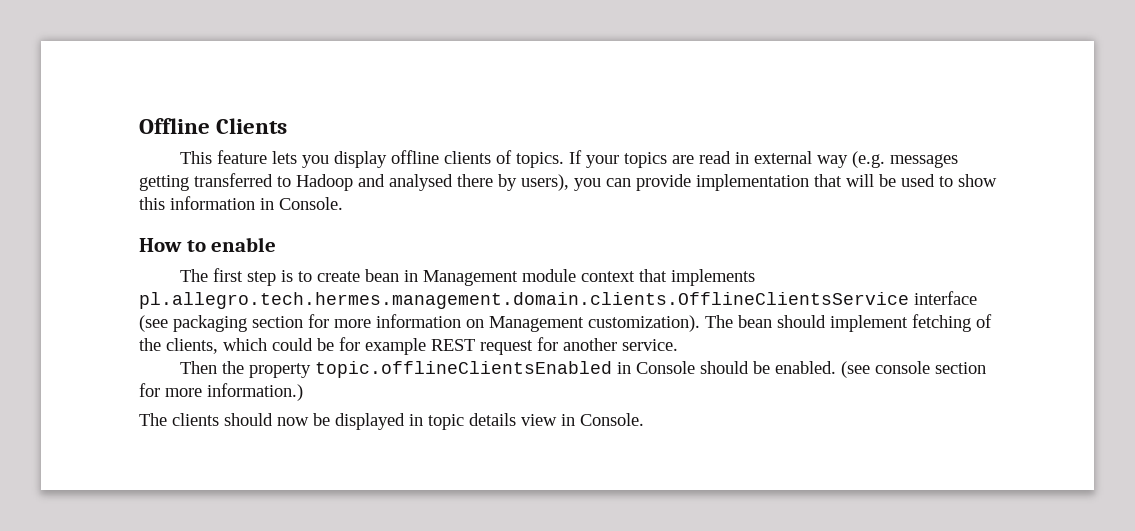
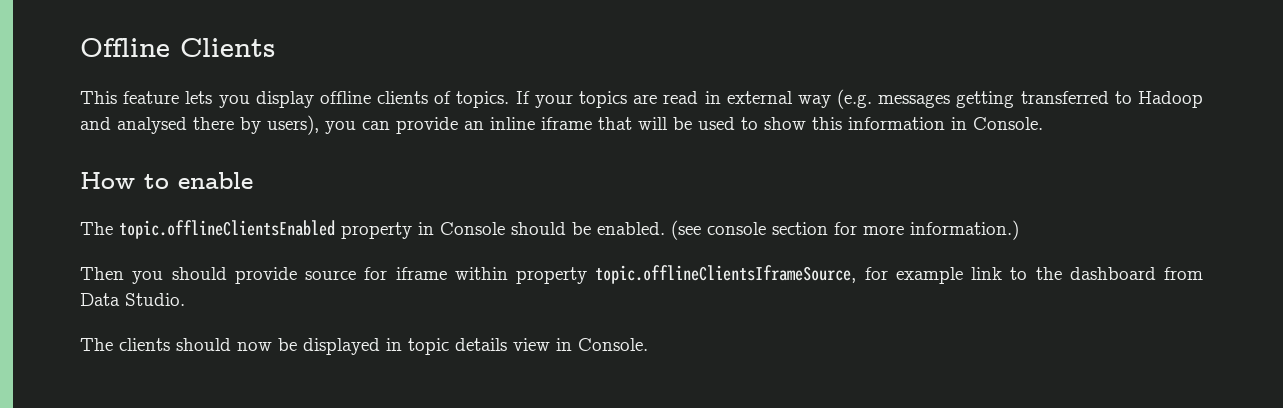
- If your topics are read in external way (e.g. messages getting transferred to Hadoop and analysed there by users), you can provide implementation that will be used to show this information in Console.
+ If your topics are read in external way (e.g. messages getting transferred to Hadoop and analysed there by users), you can provide an inline iframe that will be used to show this information in Console.
- The first step is to create bean in Management module context that implements pl.allegro.tech.hermes.management.domain.clients.OfflineClientsService interface (see packaging section for more information on Management customization). The bean should implement fetching of the clients, which could be for example REST request for another service.
- Then the property topic.offlineClientsEnabled in Console should be enabled.
+ The topic.offlineClientsEnabled property in Console should be enabled.
+ Then you should provide source for iframe within property topic.offlineClientsIframeSource, for example link to the dashboard from Data Studio.

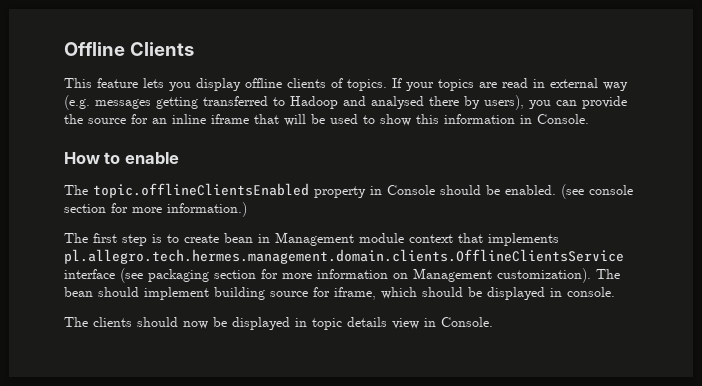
- If your topics are read in external way (e.g. messages getting transferred to Hadoop and analysed there by users), you can provide an inline iframe that will be used to show this information in Console.
+ If your topics are read in external way (e.g. messages getting transferred to Hadoop and analysed there by users), you can provide the source for an inline iframe that will be used to show this information in Console.
- Then you should provide source for iframe within property topic.offlineClientsIframeSource, for example link to the dashboard from Data Studio.
+ The first step is to create bean in Management module context that implements pl.allegro.tech.hermes.management.domain.clients.OfflineClientsService interface (see packaging section for more information on Management customization). The bean should implement building source for iframe, which should be displayed in console.

